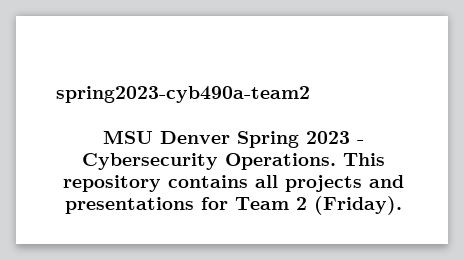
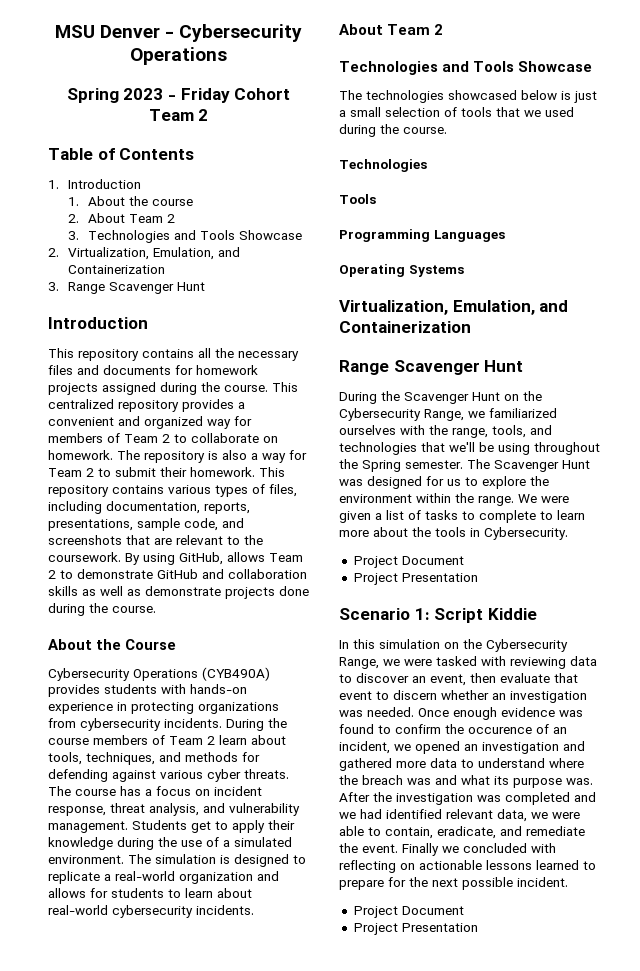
- spring2023-cyb490a-team2
- MSU Denver Spring 2023 - Cybersecurity Operations. This repository contains all projects and presentations for Team 2 (Friday).
+ MSU Denver - Cybersecurity Operations
+ Spring 2023 - Friday Cohort Team 2
+ Table of Contents
+ 1. Introduction
+ 1. About the course
+ 2. About Team 2
+ 3. Technologies and Tools Showcase
+ 2. Virtualization, Emulation, and Containerization
+ 3. Range Scavenger Hunt
+ Introduction
+ This repository contains all the necessary files and documents for homework projects assigned during the course. This centralized repository provides a convenient and organized way for members of Team 2 to collaborate on homework. The repository is also a way for Team 2 to submit their homework. This repository contains various types of files, including documentation, reports, presentations, sample code, and screenshots that are relevant to the coursework. By using GitHub, allows Team 2 to demonstrate GitHub and collaboration skills as well as demonstrate projects done during the course.
+ About the Course
+ Cybersecurity Operations (CYB490A) provides students with hands-on experience in protecting organizations from cybersecurity incidents. During the course members of Team 2 learn about tools, techniques, and methods for defending against various cyber threats. The course has a focus on incident response, threat analysis, and vulnerability management. Students get to apply their knowledge during the use of a simulated environment. The simulation is designed to replicate a real-world organization and allows for students to learn about real-world cybersecurity incidents.
+ About Team 2
+ Technologies and Tools Showcase
+ The technologies showcased below is just a small selection of tools that we used during the course.
+ Technologies
+ Tools
+ Programming Languages
+ Operating Systems
+ Virtualization, Emulation, and Containerization
+ Range Scavenger Hunt
+ During the Scavenger Hunt on the Cybersecurity Range, we familiarized ourselves with the range, tools, and technologies that we'll be using throughout the Spring semester. The Scavenger Hunt was designed for us to explore the environment within the range. We were given a list of tasks to complete to learn more about the tools in Cybersecurity.
+ Project Document
+ Project Presentation
+ Scenario 1: Script Kiddie
+ In this simulation on the Cybersecurity Range, we were tasked with reviewing data to discover an event, then evaluate that event to discern whether an investigation was needed. Once enough evidence was found to confirm the occurence of an incident, we opened an investigation and gathered more data to understand where the breach was and what its purpose was. After the investigation was completed and we had identified relevant data, we were able to contain, eradicate, and remediate the event. Finally we concluded with reflecting on actionable lessons learned to prepare for the next possible incident.
+ Project Document
+ Project Presentation

